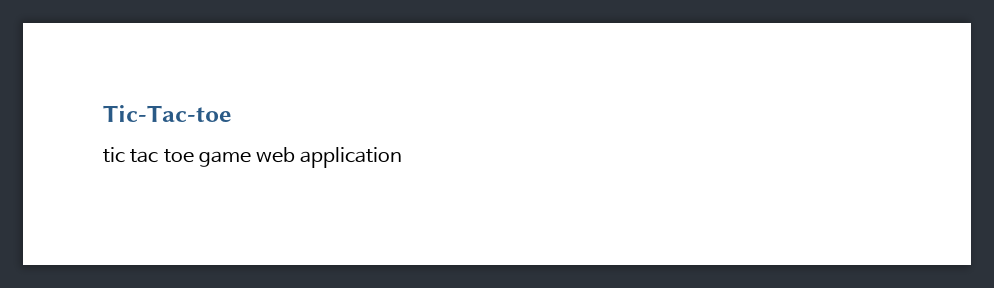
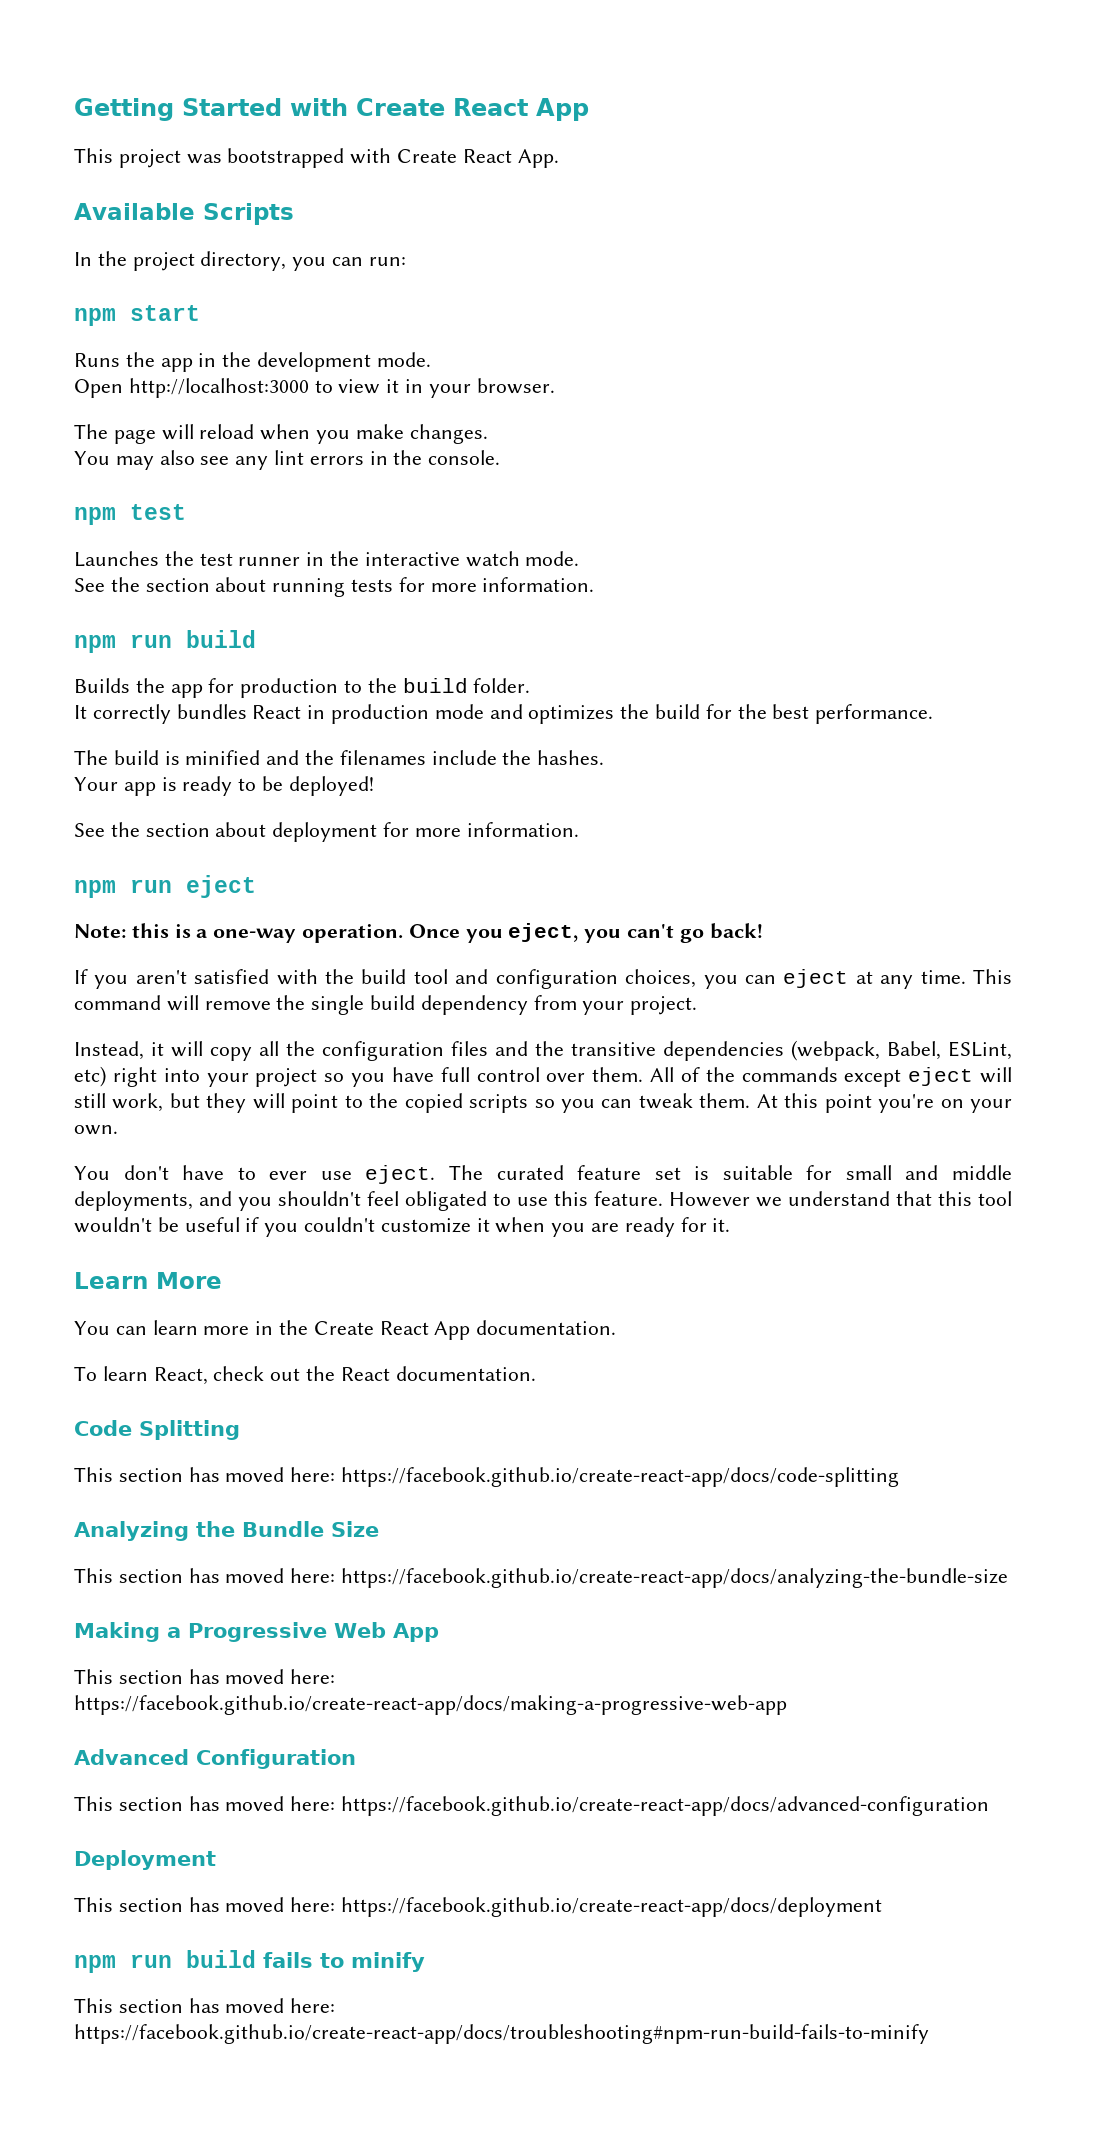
- Tic-Tac-toe
- tic tac toe game web application
+ Getting Started with Create React App
+ This project was bootstrapped with Create React App.
+ Available Scripts
+ In the project directory, you can run:
+ npm start
+ Runs the app in the development mode.
+ Open http://localhost:3000 to view it in your browser.
+ The page will reload when you make changes.
+ You may also see any lint errors in the console.
+ npm test
+ Launches the test runner in the interactive watch mode.
+ See the section about running tests for more information.
+ npm run build
+ Builds the app for production to the build folder.
+ It correctly bundles React in production mode and optimizes the build for the best performance.
+ The build is minified and the filenames include the hashes.
+ Your app is ready to be deployed!
+ See the section about deployment for more information.
+ npm run eject
+ Note: this is a one-way operation. Once you eject, you can't go back!
+ If you aren't satisfied with the build tool and configuration choices, you can eject at any time. This command will remove the single build dependency from your project.
+ Instead, it will copy all the configuration files and the transitive dependencies (webpack, Babel, ESLint, etc) right into your project so you have full control over them. All of the commands except eject will still work, but they will point to the copied scripts so you can tweak them. At this point you're on your own.
+ You don't have to ever use eject. The curated feature set is suitable for small and middle deployments, and you shouldn't feel obligated to use this feature. However we understand that this tool wouldn't be useful if you couldn't customize it when you are ready for it.
+ Learn More
+ You can learn more in the Create React App documentation.
+ To learn React, check out the React documentation.
+ Code Splitting
+ This section has moved here: https://facebook.github.io/create-react-app/docs/code-splitting
+ Analyzing the Bundle Size
+ This section has moved here: https://facebook.github.io/create-react-app/docs/analyzing-the-bundle-size
+ Making a Progressive Web App
+ This section has moved here: https://facebook.github.io/create-react-app/docs/making-a-progressive-web-app
+ Advanced Configuration
+ This section has moved here: https://facebook.github.io/create-react-app/docs/advanced-configuration
+ Deployment
+ This section has moved here: https://facebook.github.io/create-react-app/docs/deployment
+ npm run build fails to minify
+ This section has moved here: https://facebook.github.io/create-react-app/docs/troubleshooting#npm-run-build-fails-to-minify

